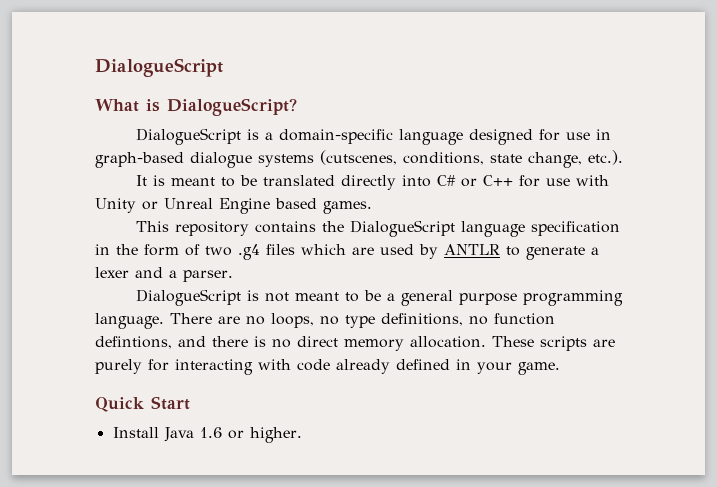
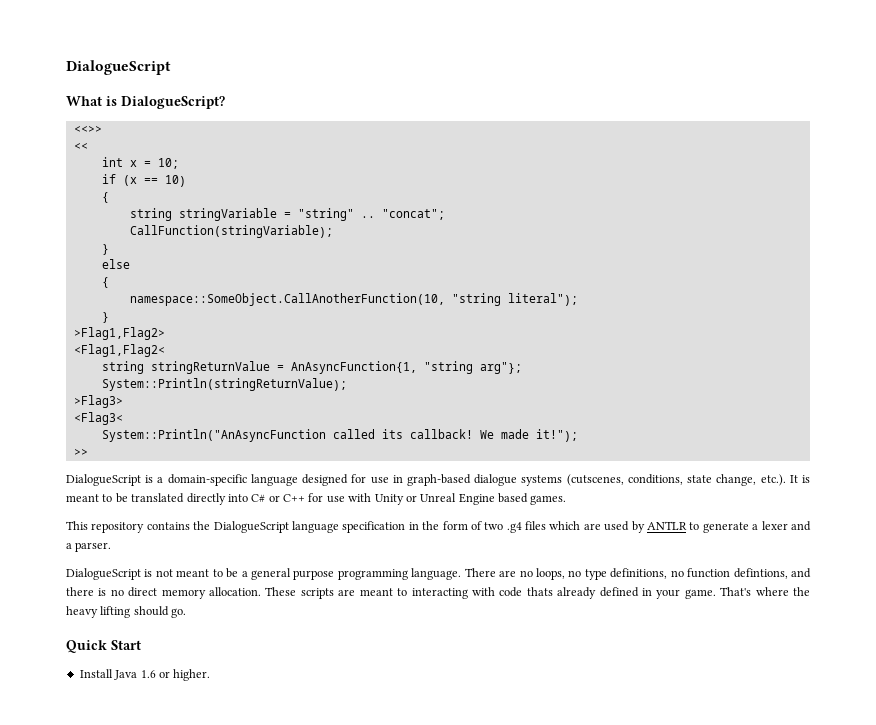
+ <<>>
+ <<
+ int x = 10;
+ if (x == 10)
+ {
+ string stringVariable = "string" .. "concat";
+ CallFunction(stringVariable);
+ }
+ else
+ {
+ namespace::SomeObject.CallAnotherFunction(10, "string literal");
+ }
+ >Flag1,Flag2>
+ <Flag1,Flag2<
+ string stringReturnValue = AnAsyncFunction{1, "string arg"};
+ System::Println(stringReturnValue);
+ >Flag3>
+ <Flag3<
+ System::Println("AnAsyncFunction called its callback! We made it!");
+ >>
- DialogueScript is a domain-specific language designed for use in graph-based dialogue systems (cutscenes, conditions, state change, etc.).
- It is meant to be translated directly into C# or C++ for use with Unity or Unreal Engine based games.
+ DialogueScript is a domain-specific language designed for use in graph-based dialogue systems (cutscenes, conditions, state change, etc.). It is meant to be translated directly into C# or C++ for use with Unity or Unreal Engine based games.
- These scripts are purely for interacting with code already defined in your game.
+ These scripts are meant to interacting with code thats already defined in your game. That's where the heavy lifting should go.

